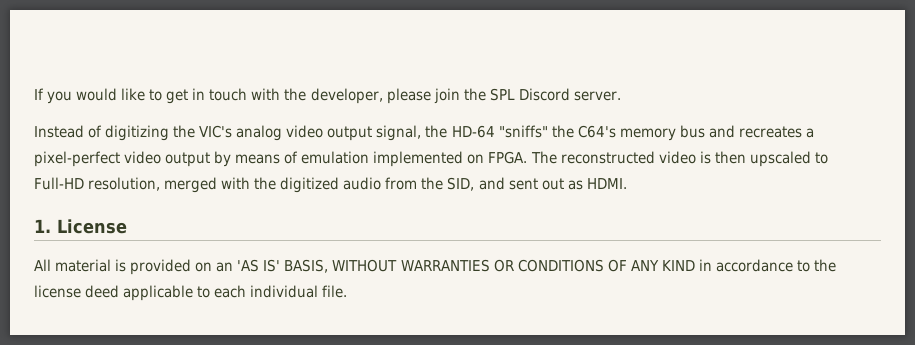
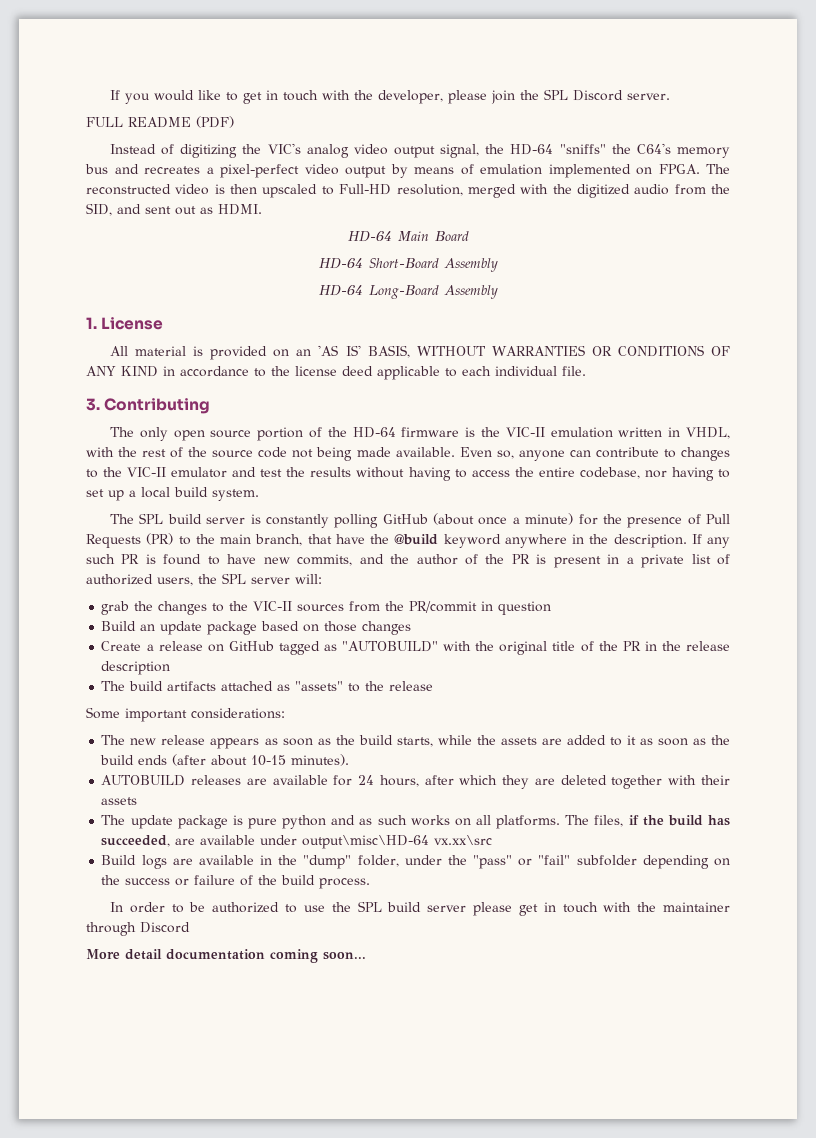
+ FULL README (PDF)
+ HD-64 Main Board
+ HD-64 Short-Board Assembly
+ HD-64 Long-Board Assembly
+ 3. Contributing
+ The only open source portion of the HD-64 firmware is the VIC-II emulation written in VHDL, with the rest of the source code not being made available. Even so, anyone can contribute to changes to the VIC-II emulator and test the results without having to access the entire codebase, nor having to set up a local build system.
+ The SPL build server is constantly polling GitHub (about once a minute) for the presence of Pull Requests (PR) to the main branch, that have the @build keyword anywhere in the description. If any such PR is found to have new commits, and the author of the PR is present in a private list of authorized users, the SPL server will:
+ grab the changes to the VIC-II sources from the PR/commit in question
+ Build an update package based on those changes
+ Create a release on GitHub tagged as "AUTOBUILD" with the original title of the PR in the release description
+ The build artifacts attached as "assets" to the release
+ Some important considerations:
+ The new release appears as soon as the build starts, while the assets are added to it as soon as the build ends (after about 10-15 minutes).
+ AUTOBUILD releases are available for 24 hours, after which they are deleted together with their assets
+ The update package is pure python and as such works on all platforms. The files, if the build has succeeded, are available under output\misc\HD-64 vx.xx\src
+ Build logs are available in the "dump" folder, under the "pass" or "fail" subfolder depending on the success or failure of the build process.
+ In order to be authorized to use the SPL build server please get in touch with the maintainer through Discord
+ More detail documentation coming soon...

